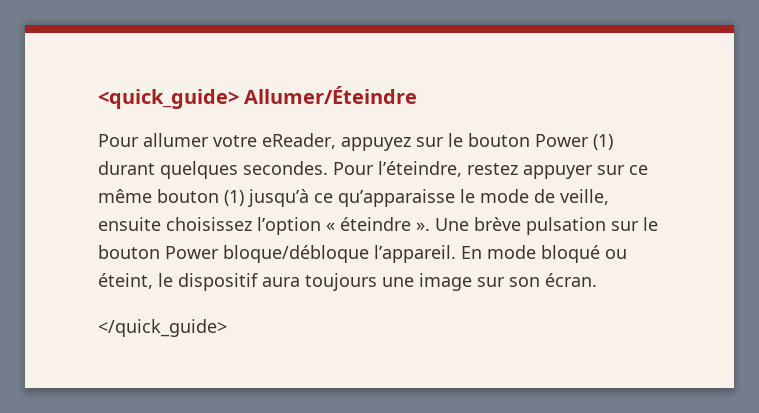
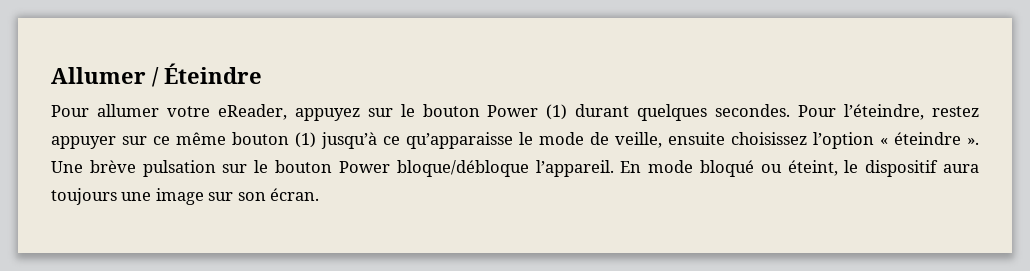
- <quick_guide> Allumer/Éteindre
+ Allumer / Éteindre
- </quick_guide>

